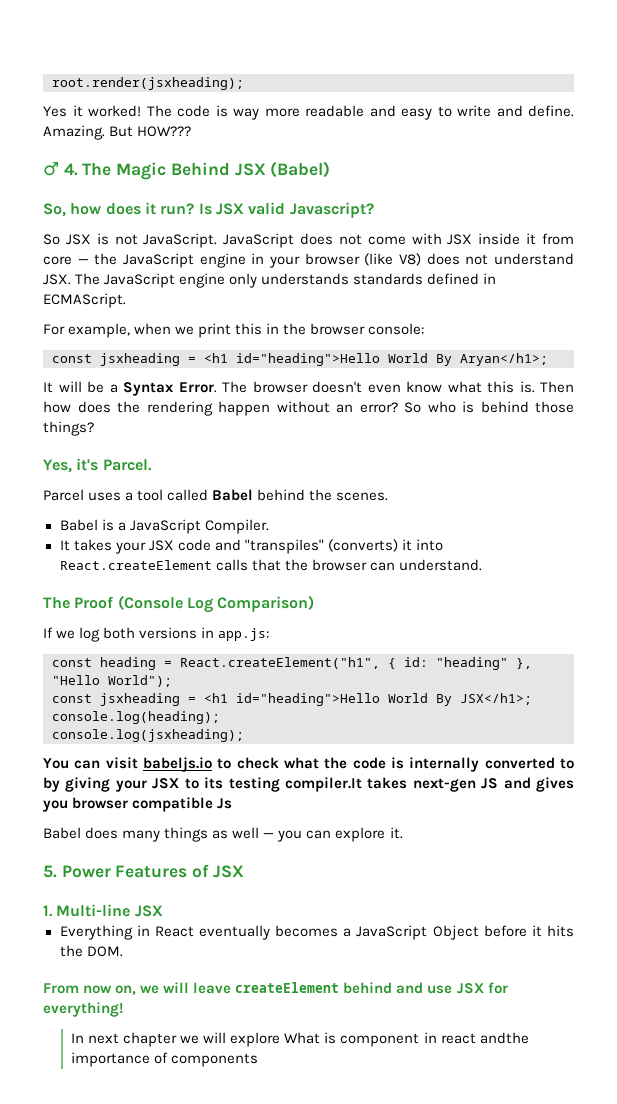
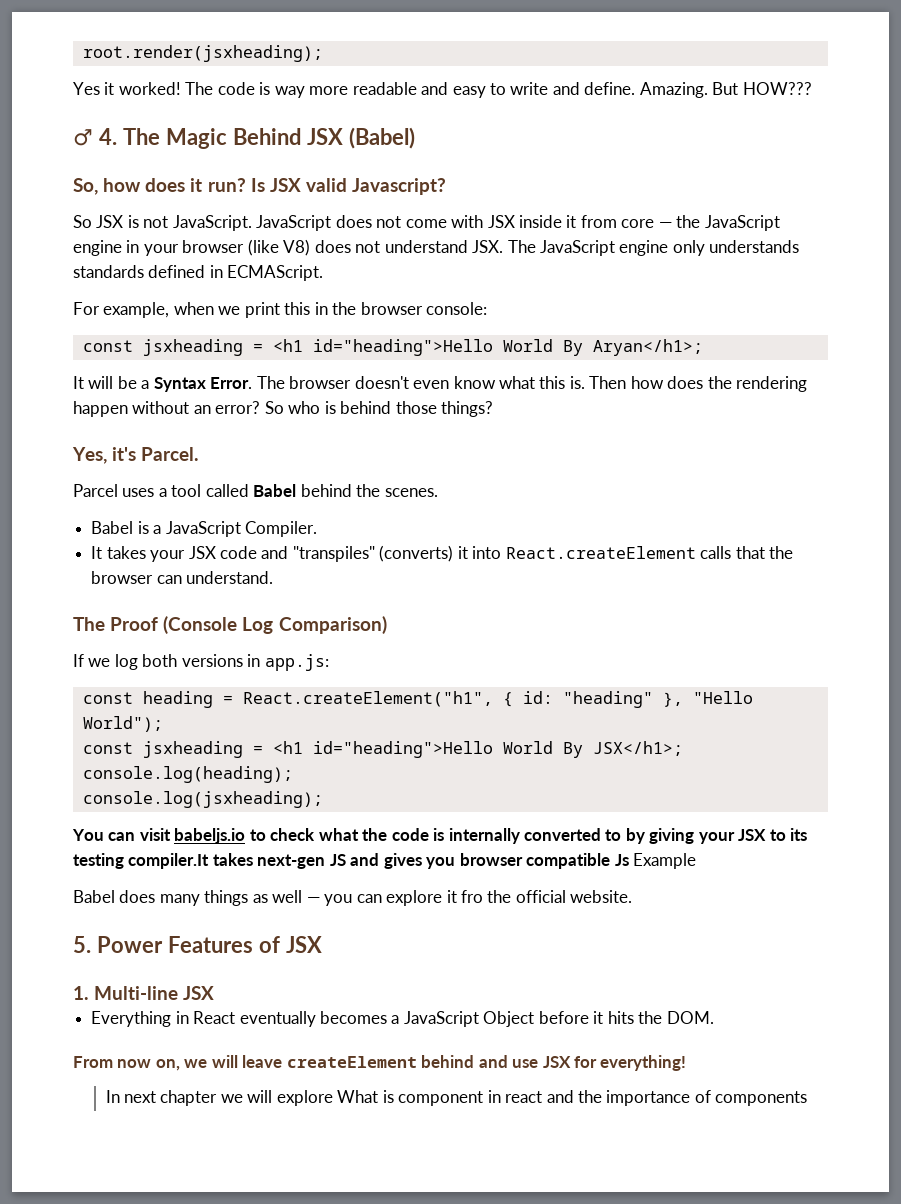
- You can visit babeljs.io to check what the code is internally converted to by giving your JSX to its testing compiler.It takes next-gen JS and gives you browser compatible Js
+ You can visit babeljs.io to check what the code is internally converted to by giving your JSX to its testing compiler.It takes next-gen JS and gives you browser compatible Js Example
- Babel does many things as well — you can explore it.
+ Babel does many things as well — you can explore it fro the official website.
- In next chapter we will explore What is component in react andthe importance of components
+ In next chapter we will explore What is component in react and the importance of components

